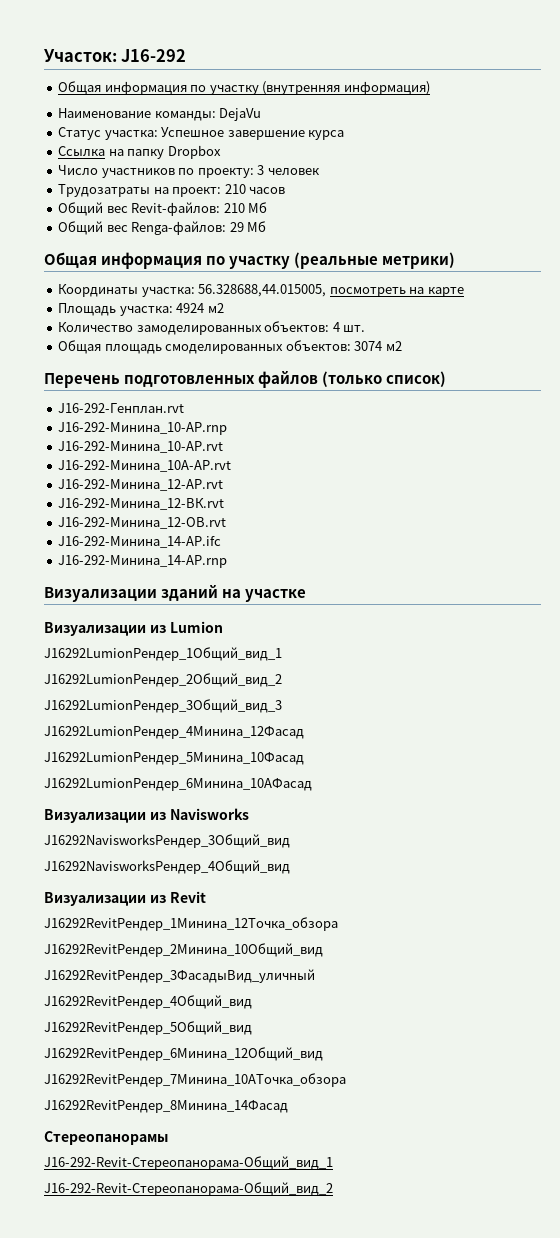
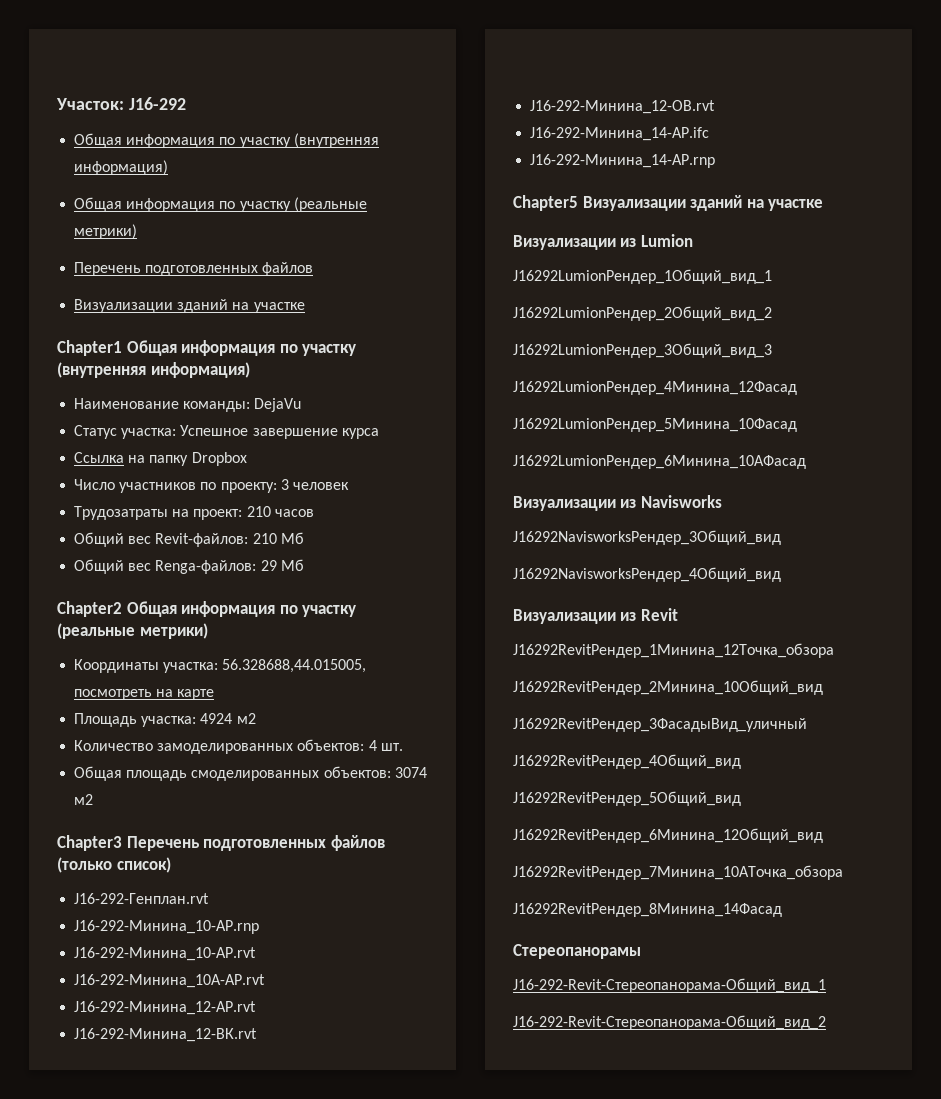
  Участок: J16-292
  Общая информация по участку (внутренняя информация)
+ Общая информация по участку (реальные метрики)
+ Перечень подготовленных файлов
+ Визуализации зданий на участке
+ Chapter1 Общая информация по участку (внутренняя информация)
- Общая информация по участку (реальные метрики)
+ Chapter2 Общая информация по участку (реальные метрики)
- Перечень подготовленных файлов (только список)
+ Chapter3 Перечень подготовленных файлов (только список)
- Визуализации зданий на участке
+ Chapter5 Визуализации зданий на участке

